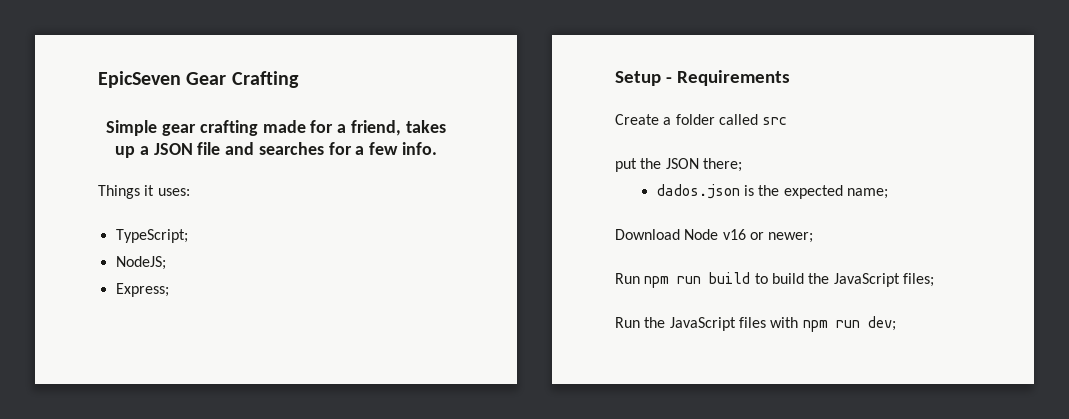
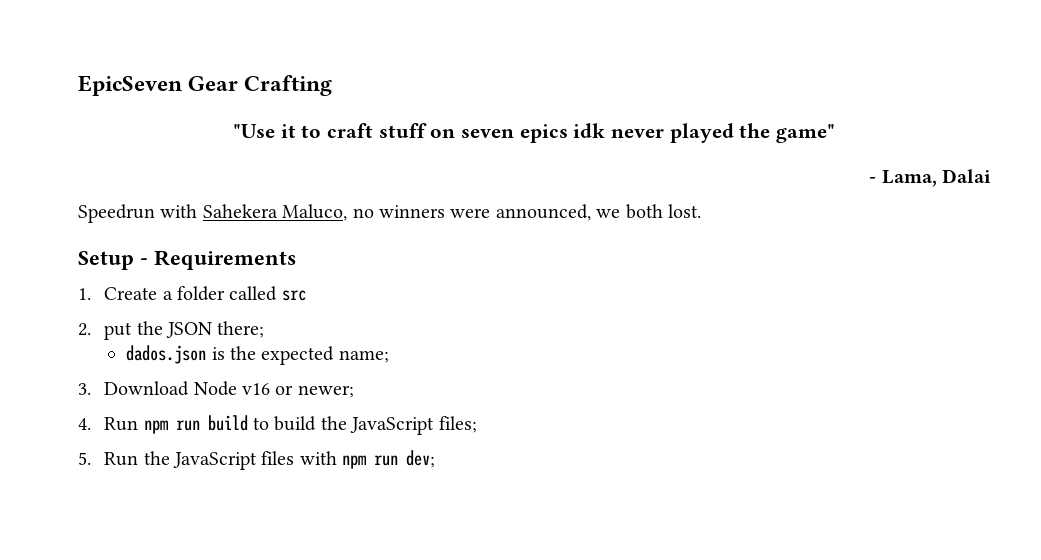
- Simple gear crafting made for a friend, takes up a JSON file and searches for a few info.
- Things it uses:
- TypeScript;
- NodeJS;
- Express;
+ "Use it to craft stuff on seven epics idk never played the game"
+ - Lama, Dalai
+ Speedrun with Sahekera Maluco, no winners were announced, we both lost.
- Create a folder called src
+ 1. Create a folder called src
- put the JSON there;
+ 2. put the JSON there;
- Download Node v16 or newer;
+ 3. Download Node v16 or newer;
- Run npm run build to build the JavaScript files;
+ 4. Run npm run build to build the JavaScript files;
- Run the JavaScript files with npm run dev;
+ 5. Run the JavaScript files with npm run dev;

